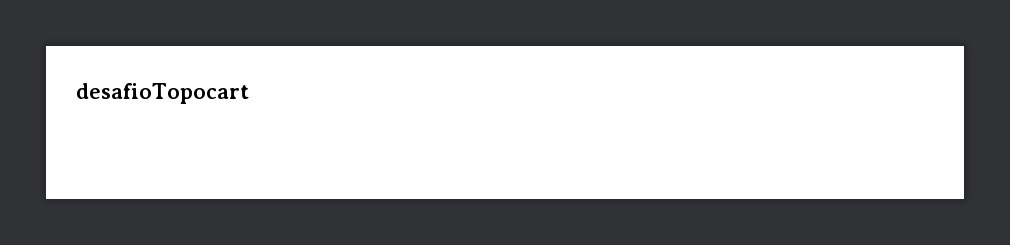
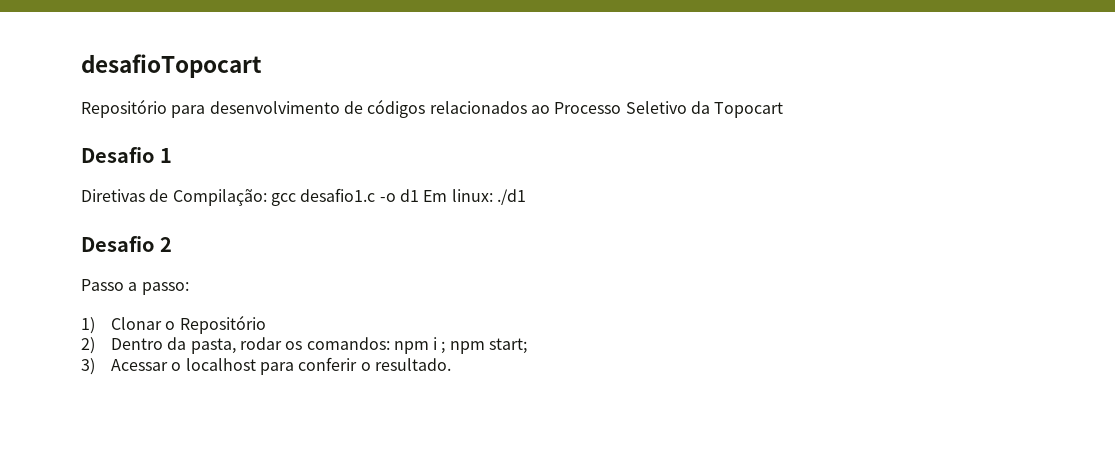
+ Repositório para desenvolvimento de códigos relacionados ao Processo Seletivo da Topocart
+ Desafio 1
+ Diretivas de Compilação: gcc desafio1.c -o d1 Em linux: ./d1
+ Desafio 2
+ Passo a passo:
+ 1) Clonar o Repositório
+ 2) Dentro da pasta, rodar os comandos: npm i ; npm start;
+ 3) Acessar o localhost para conferir o resultado.

